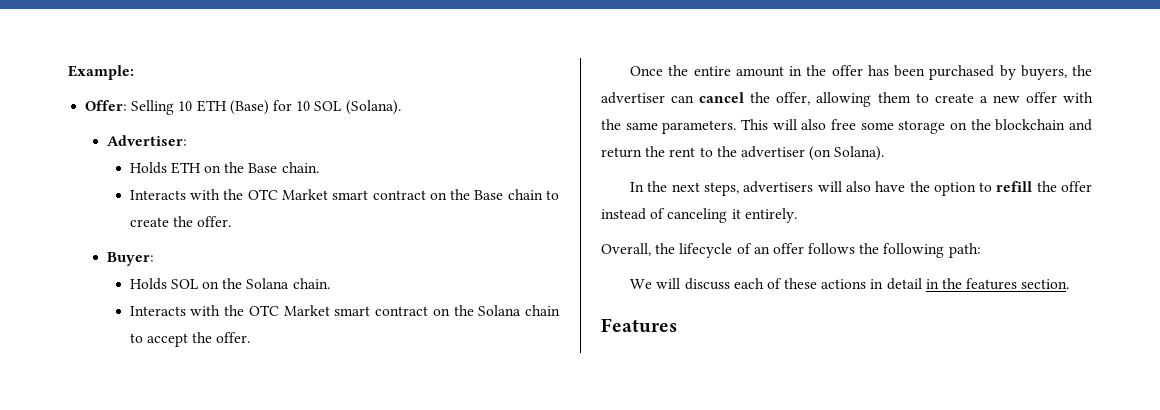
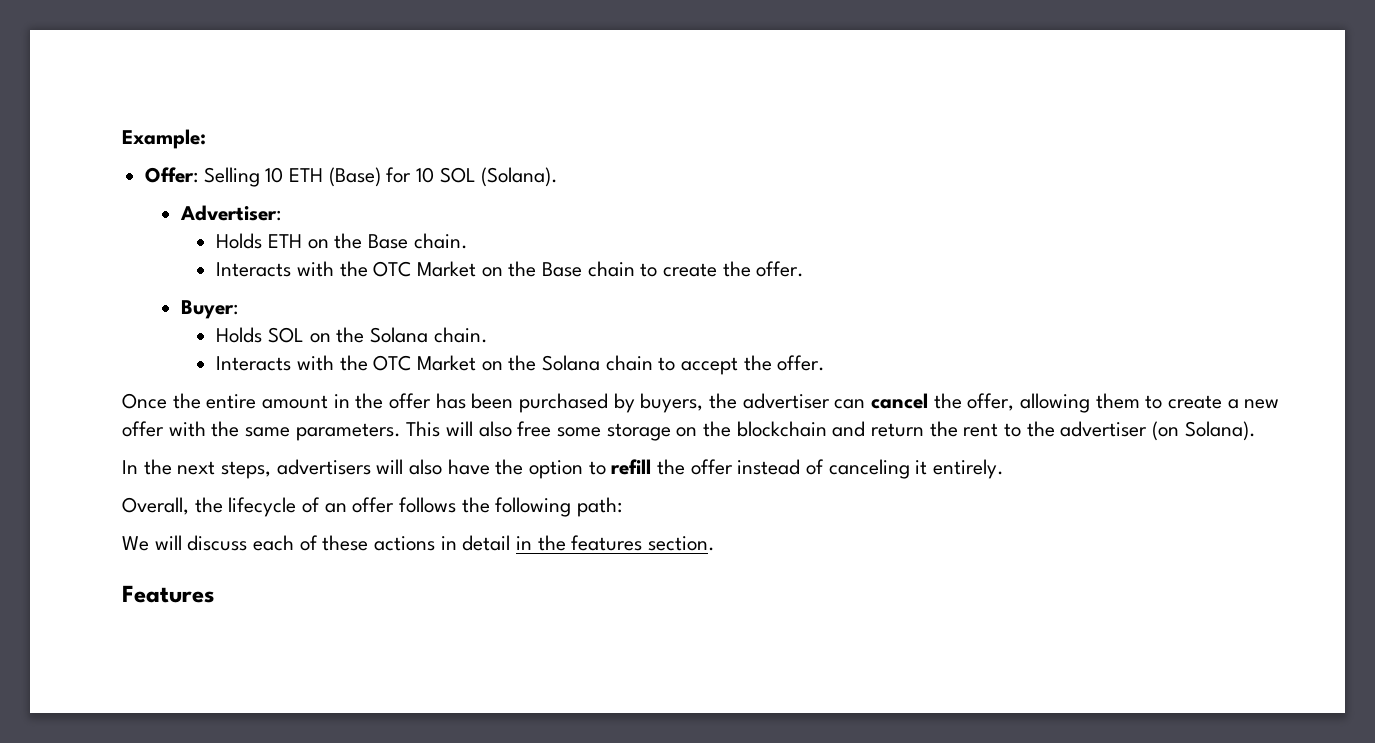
- Interacts with the OTC Market smart contract on the Base chain to create the offer.
+ Interacts with the OTC Market on the Base chain to create the offer.
- Interacts with the OTC Market smart contract on the Solana chain to accept the offer.
+ Interacts with the OTC Market on the Solana chain to accept the offer.

